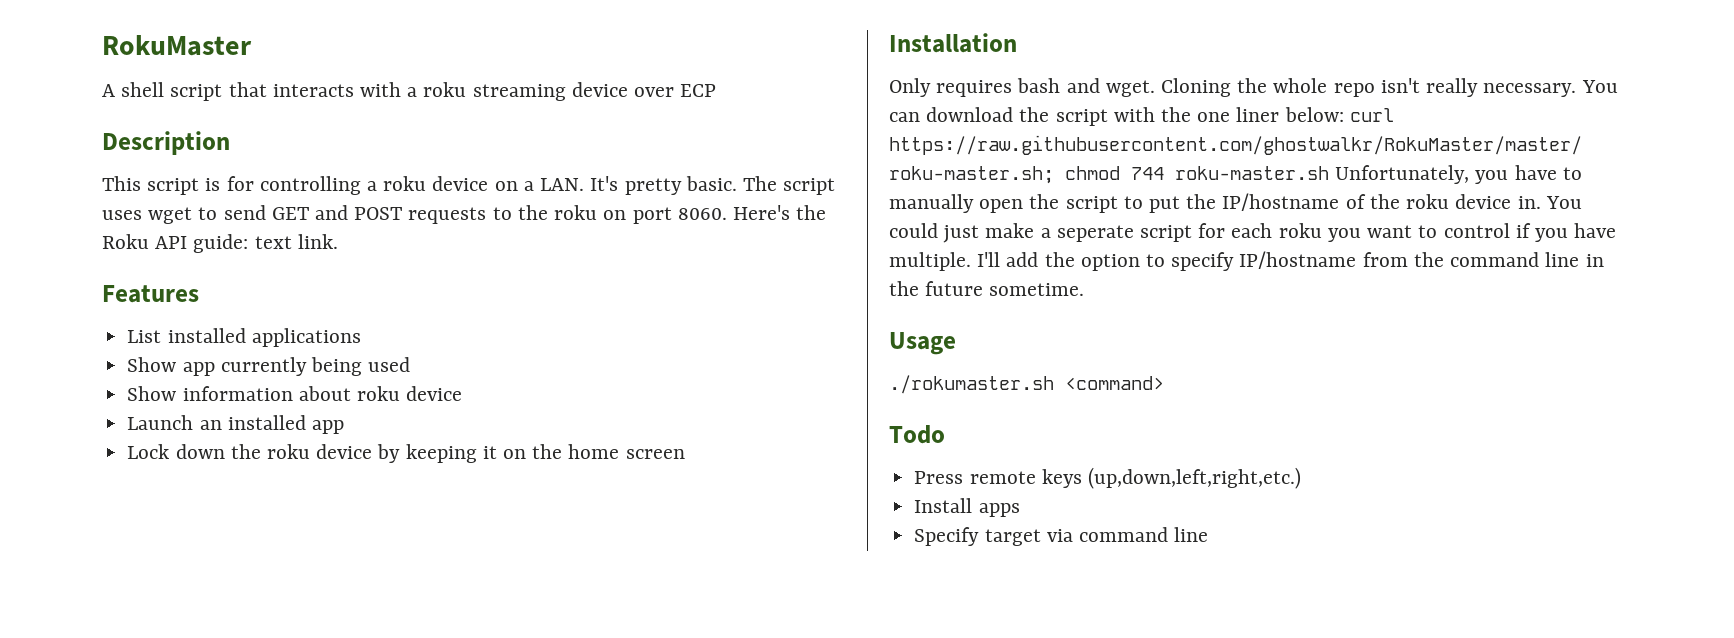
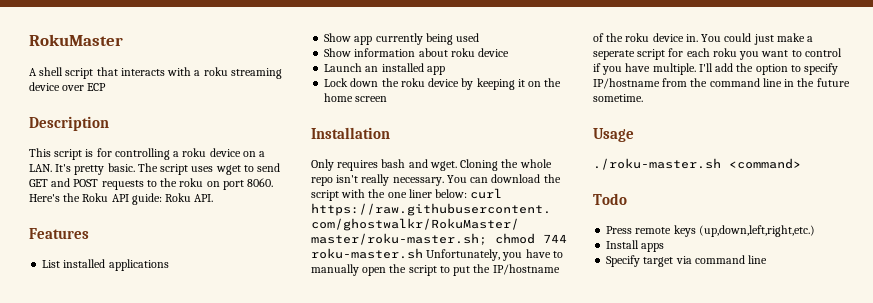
- Here's the Roku API guide: text link.
+ Here's the Roku API guide: Roku API.
- ./rokumaster.sh <command>
+ ./roku-master.sh <command>

